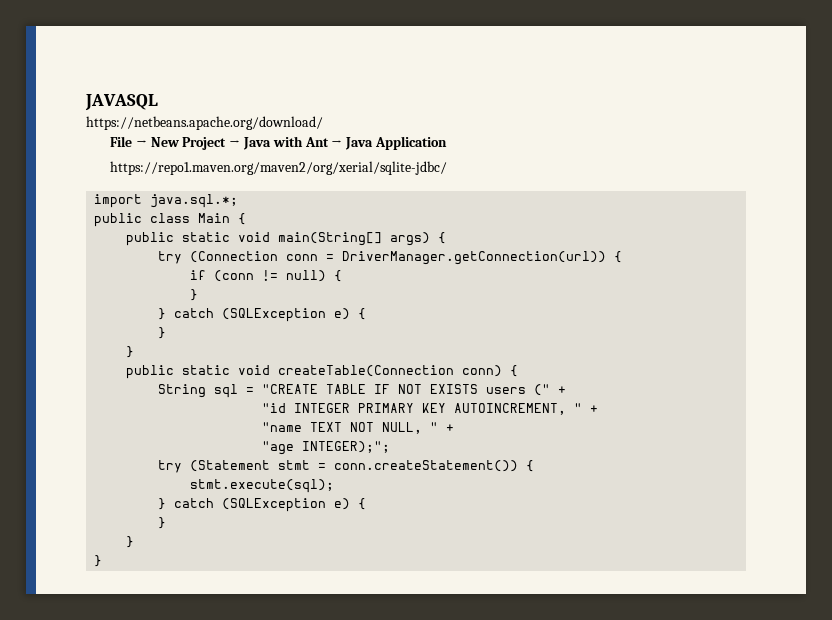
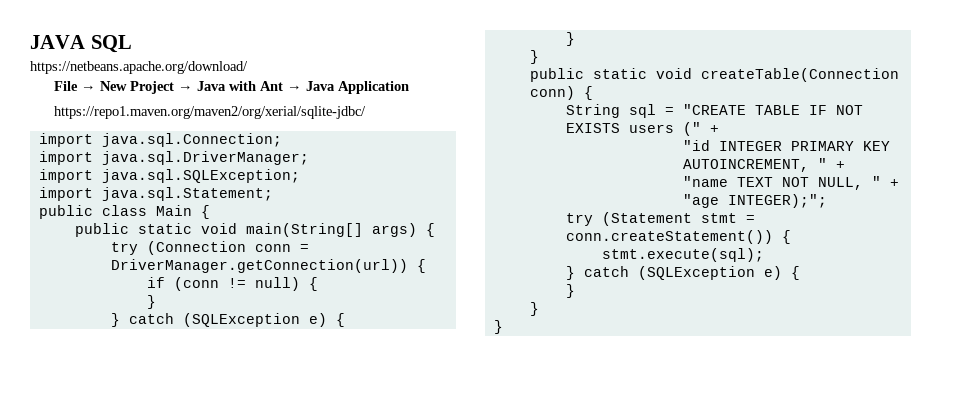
- JAVASQL
+ JAVA SQL
- import java.sql.*;
+ import java.sql.Connection;
+ import java.sql.DriverManager;
+ import java.sql.SQLException;
+ import java.sql.Statement;

